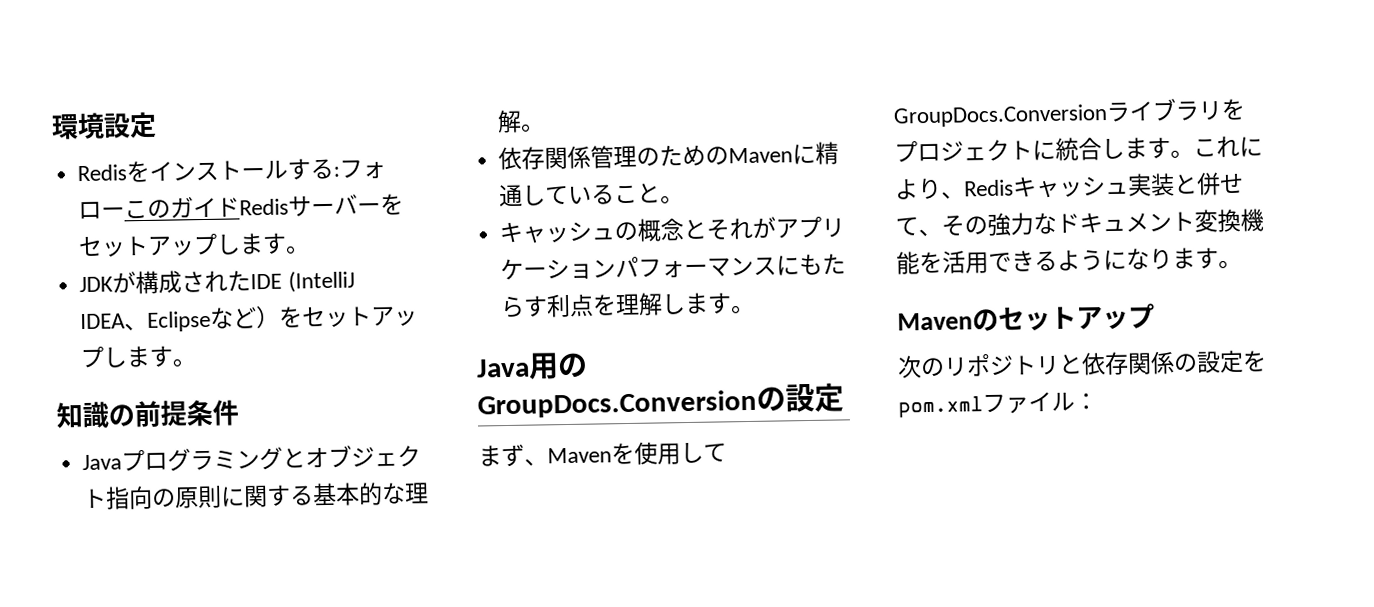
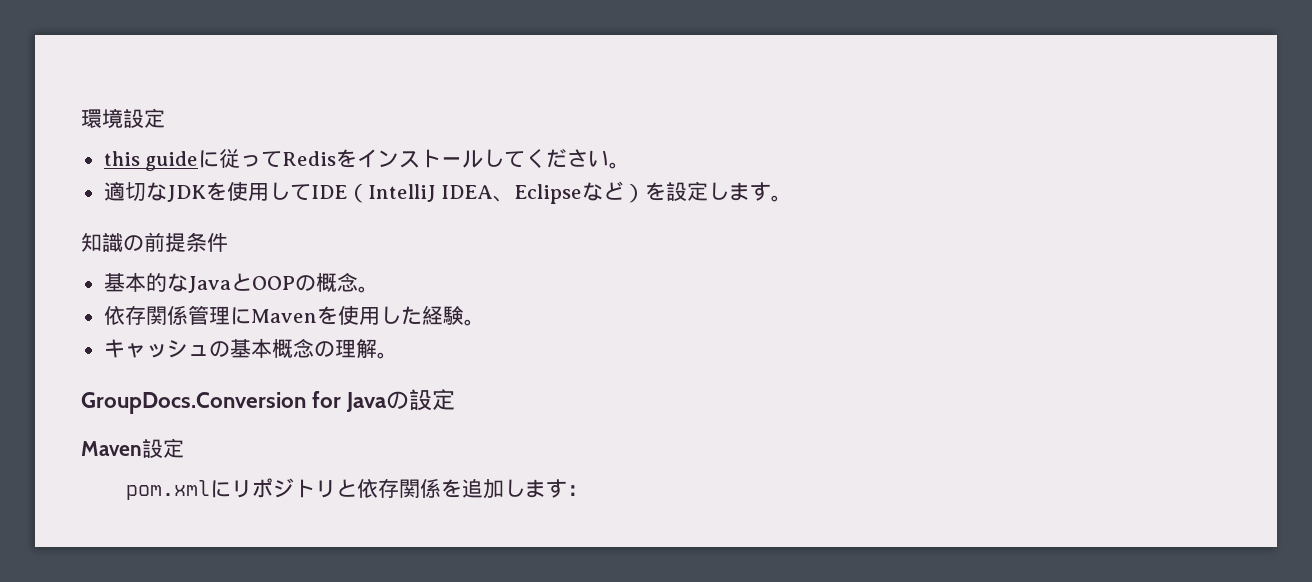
- Redisをインストールする:フォローこのガイドRedisサーバーをセットアップします。
- JDKが構成されたIDE (IntelliJ IDEA、Eclipseなど）をセットアップします。
+ this guideに従ってRedisをインストールしてください。
+ 適切なJDKを使用してIDE（IntelliJ IDEA、Eclipseなど）を設定します。
- Javaプログラミングとオブジェクト指向の原則に関する基本的な理解。
- 依存関係管理のためのMavenに精通していること。
- キャッシュの概念とそれがアプリケーションパフォーマンスにもたらす利点を理解します。
- Java用のGroupDocs.Conversionの設定
- まず、Mavenを使用してGroupDocs.Conversionライブラリをプロジェクトに統合します。これにより、Redisキャッシュ実装と併せて、その強力なドキュメント変換機能を活用できるようになります。
- Mavenのセットアップ
- 次のリポジトリと依存関係の設定をpom.xmlファイル：
+ 基本的なJavaとOOPの概念。
+ 依存関係管理にMavenを使用した経験。
+ キャッシュの基本概念の理解。
+ GroupDocs.Conversion for Javaの設定
+ Maven設定
+ pom.xmlにリポジトリと依存関係を追加します：

